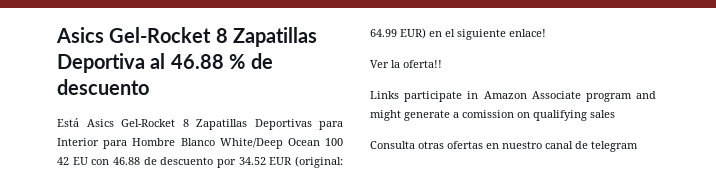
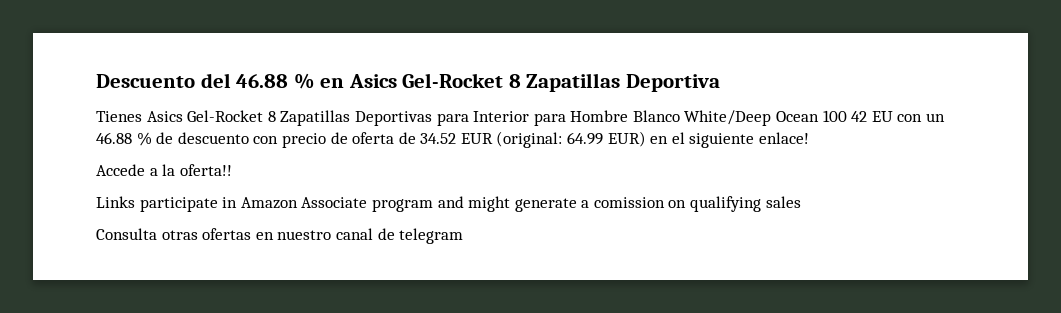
- Asics Gel-Rocket 8 Zapatillas Deportiva al 46.88 % de descuento
- Está Asics Gel-Rocket 8 Zapatillas Deportivas para Interior para Hombre Blanco White/Deep Ocean 100 42 EU con 46.88 de descuento por 34.52 EUR (original: 64.99 EUR) en el siguiente enlace!
+ Descuento del 46.88 % en Asics Gel-Rocket 8 Zapatillas Deportiva
+ Tienes Asics Gel-Rocket 8 Zapatillas Deportivas para Interior para Hombre Blanco White/Deep Ocean 100 42 EU con un 46.88 % de descuento con precio de oferta de 34.52 EUR (original: 64.99 EUR) en el siguiente enlace!
- Ver la oferta!!
+ Accede a la oferta!!

